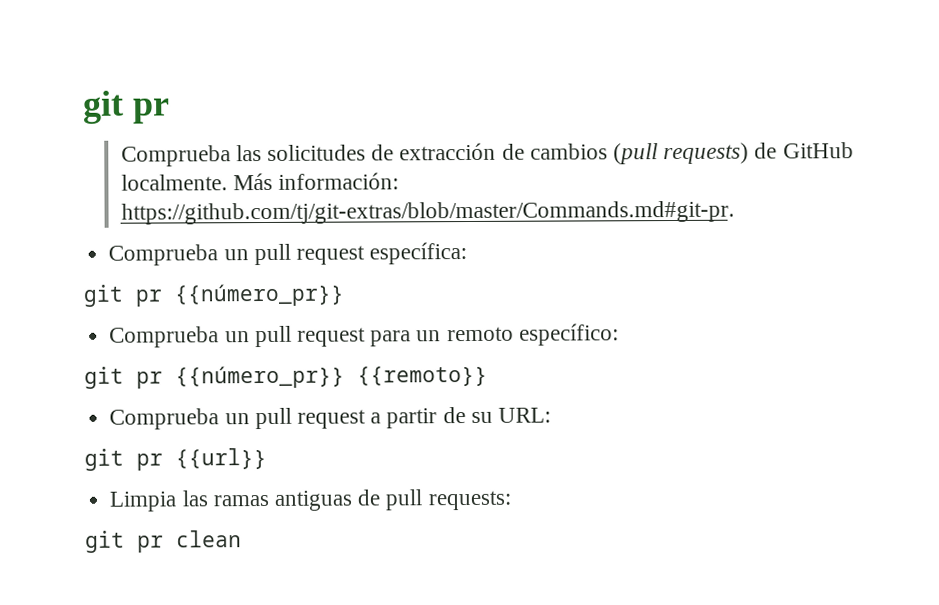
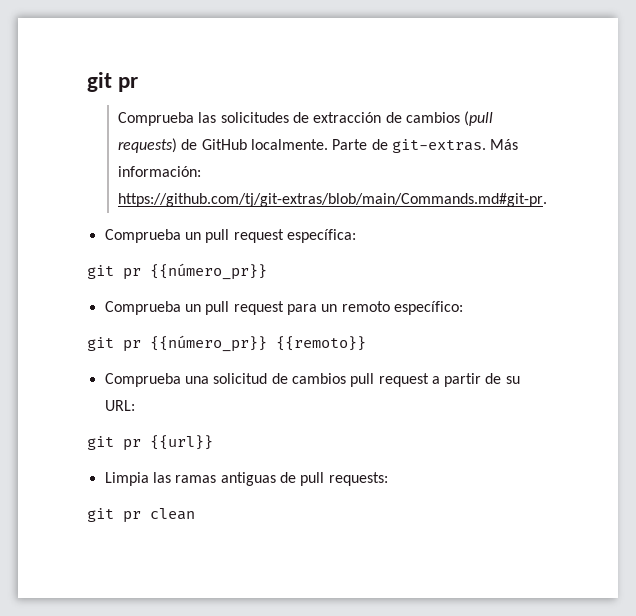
+ Parte de git-extras.
- Más información: https://github.com/tj/git-extras/blob/master/Commands.md#git-pr.
+ Más información: https://github.com/tj/git-extras/blob/main/Commands.md#git-pr.
- Comprueba un pull request a partir de su URL:
+ Comprueba una solicitud de cambios pull request a partir de su URL:

